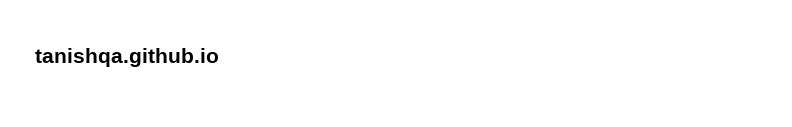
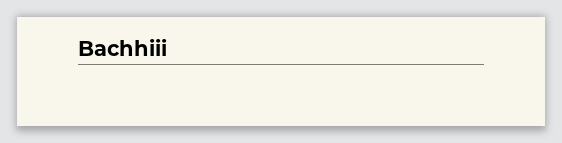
- tanishqa.github.io
+ Bachhiii

